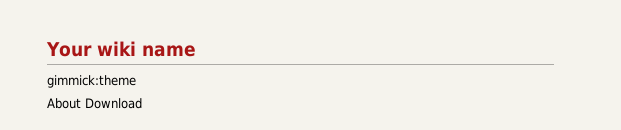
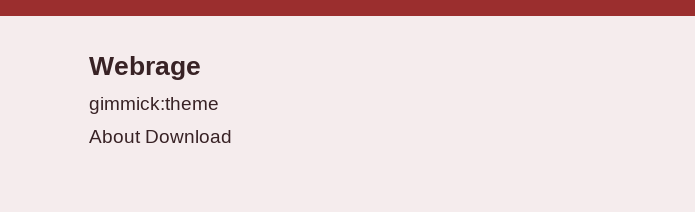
- Your wiki name
+ Webrage

